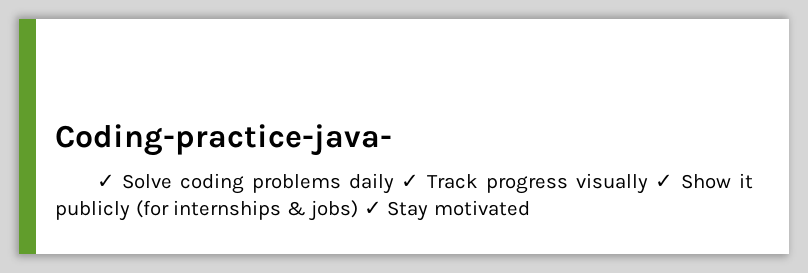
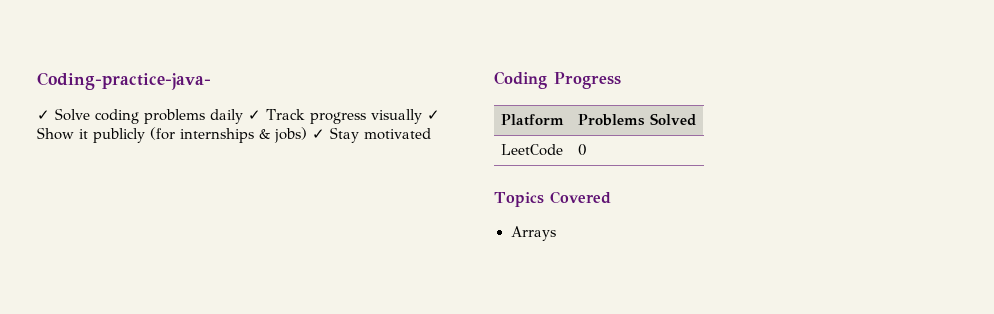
+ Coding Progress
+ Platform | Problems Solved
+ LeetCode | 0
+ Topics Covered
+ Arrays

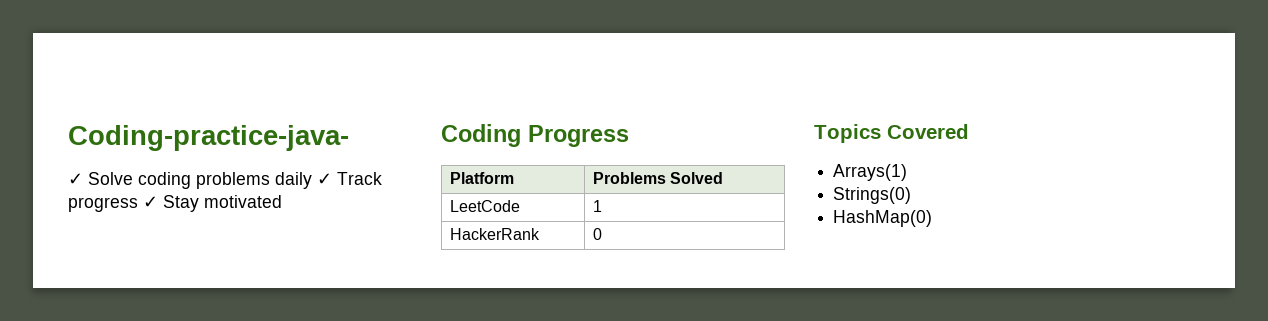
- ✓ Solve coding problems daily ✓ Track progress visually ✓ Show it publicly (for internships & jobs) ✓ Stay motivated
+ ✓ Solve coding problems daily ✓ Track progress ✓ Stay motivated
- LeetCode | 0
+ LeetCode | 1
+ HackerRank | 0
- Arrays
+ Arrays(1)
+ Strings(0)
+ HashMap(0)

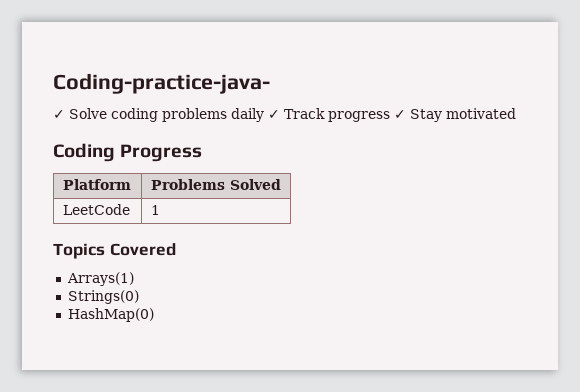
- HackerRank | 0

